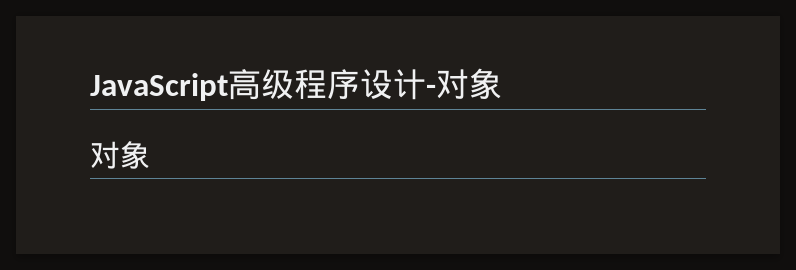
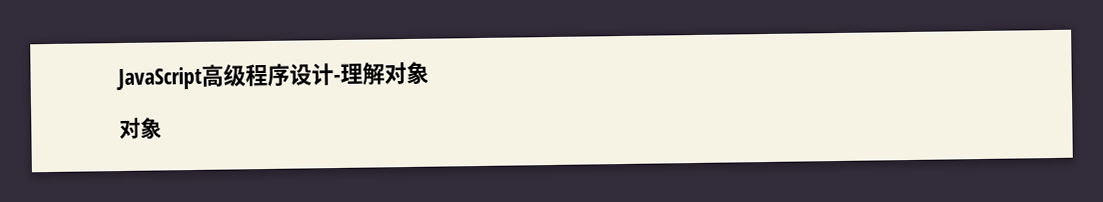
- JavaScript高级程序设计-对象
+ JavaScript高级程序设计-理解对象

